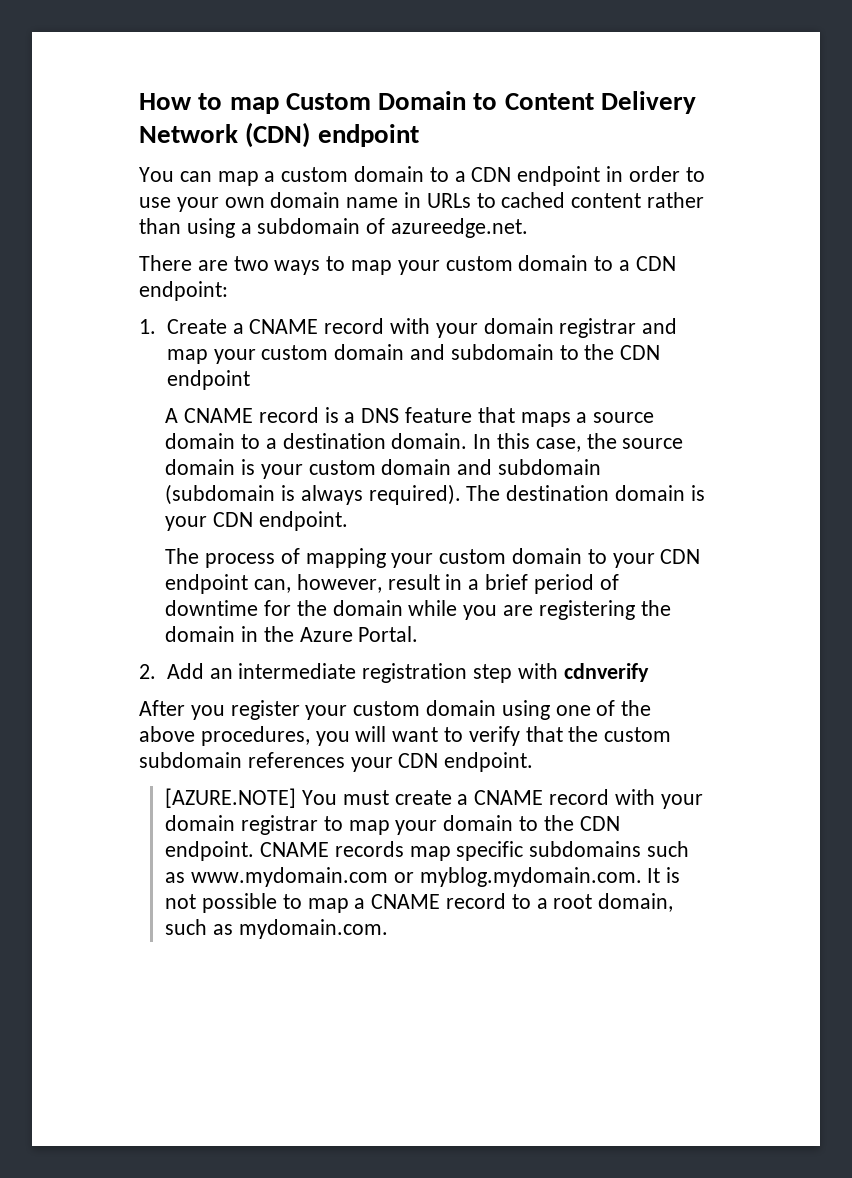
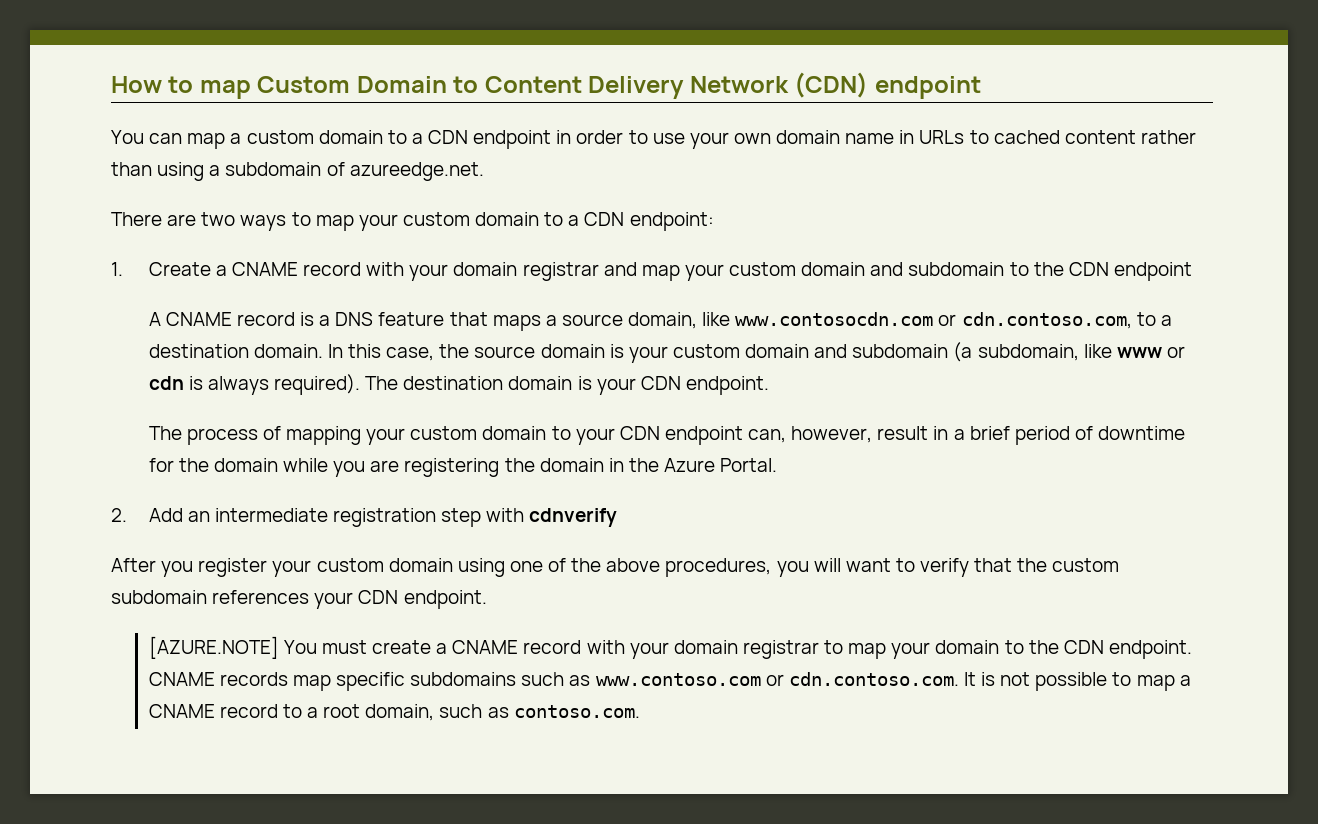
- A CNAME record is a DNS feature that maps a source domain to a destination domain.
+ A CNAME record is a DNS feature that maps a source domain, like www.contosocdn.com or cdn.contoso.com, to a destination domain.
- In this case, the source domain is your custom domain and subdomain (subdomain is always required).
+ In this case, the source domain is your custom domain and subdomain (a subdomain, like www or cdn is always required).
- CNAME records map specific subdomains such as www.mydomain.com or myblog.mydomain.com. It is not possible to map a CNAME record to a root domain, such as mydomain.com.
+ CNAME records map specific subdomains such as www.contoso.com or cdn.contoso.com. It is not possible to map a CNAME record to a root domain, such as contoso.com.

